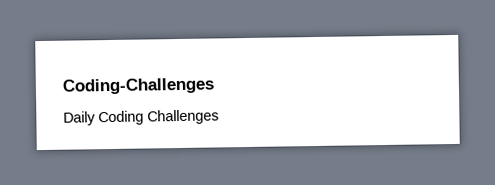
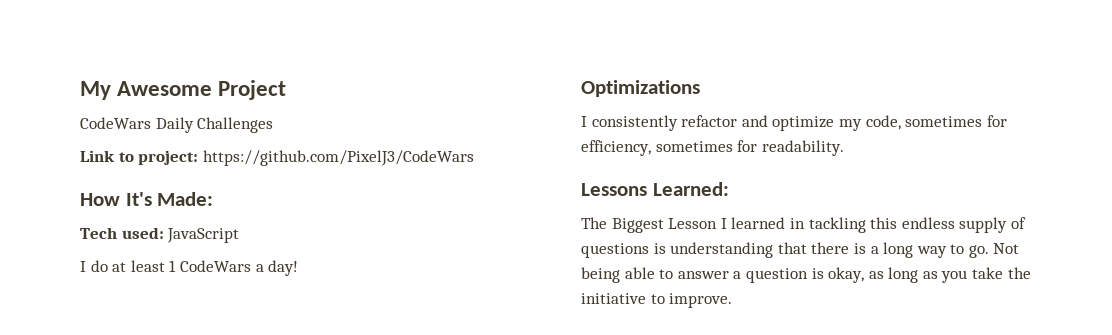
- Coding-Challenges
- Daily Coding Challenges
+ My Awesome Project
+ CodeWars Daily Challenges
+ Link to project: https://github.com/PixelJ3/CodeWars
+ How It's Made:
+ Tech used: JavaScript
+ I do at least 1 CodeWars a day!
+ Optimizations
+ I consistently refactor and optimize my code, sometimes for efficiency, sometimes for readability.
+ Lessons Learned:
+ The Biggest Lesson I learned in tackling this endless supply of questions is understanding that there is a long way to go. Not being able to answer a question is okay, as long as you take the initiative to improve.

